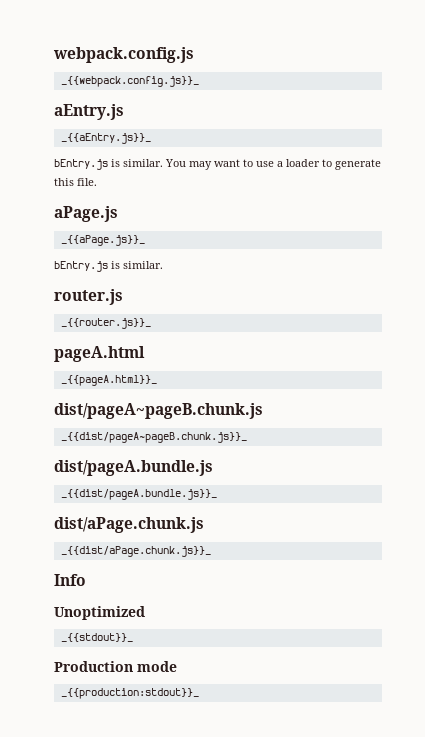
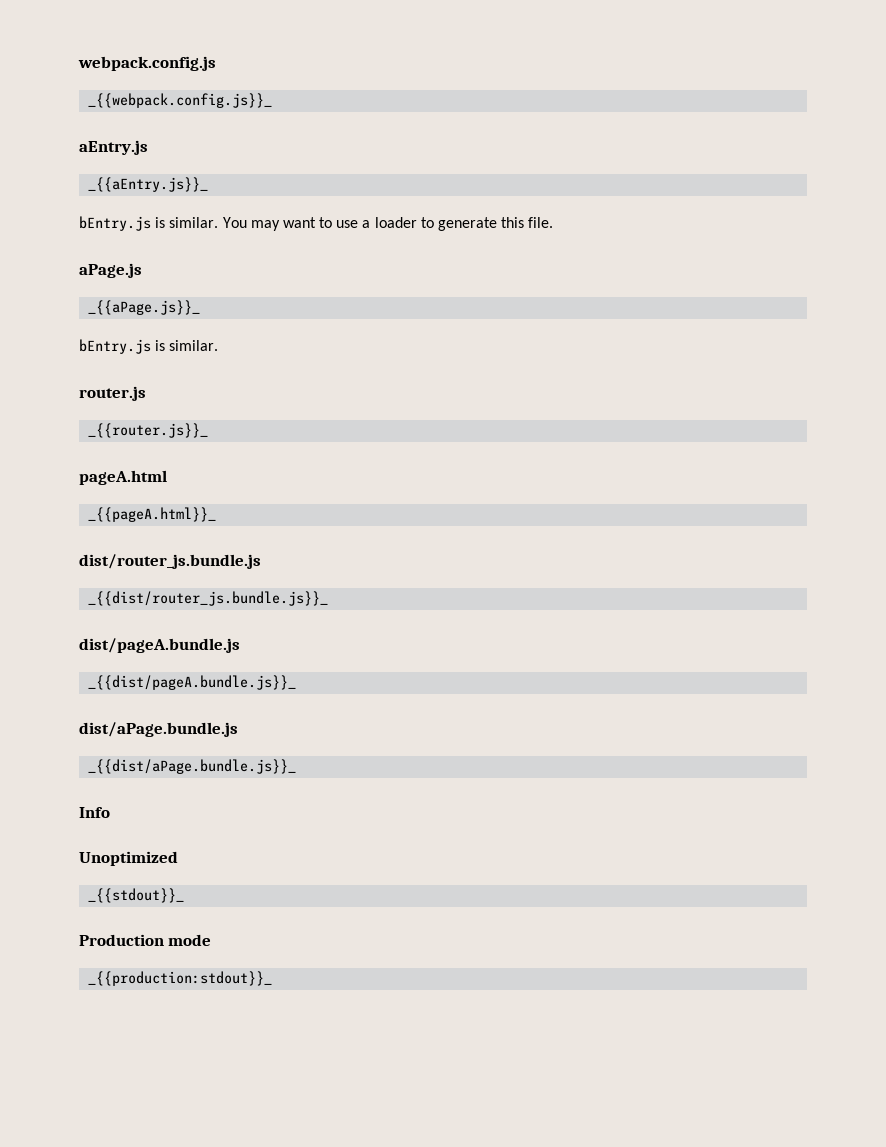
- dist/pageA~pageB.chunk.js
- _{{dist/pageA~pageB.chunk.js}}_
+ dist/router_js.bundle.js
+ _{{dist/router_js.bundle.js}}_
- dist/aPage.chunk.js
- _{{dist/aPage.chunk.js}}_
+ dist/aPage.bundle.js
+ _{{dist/aPage.bundle.js}}_

